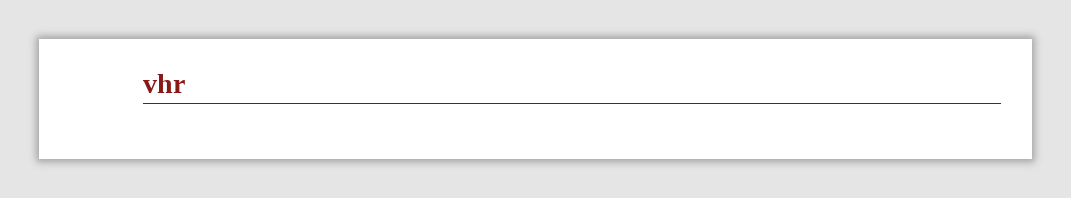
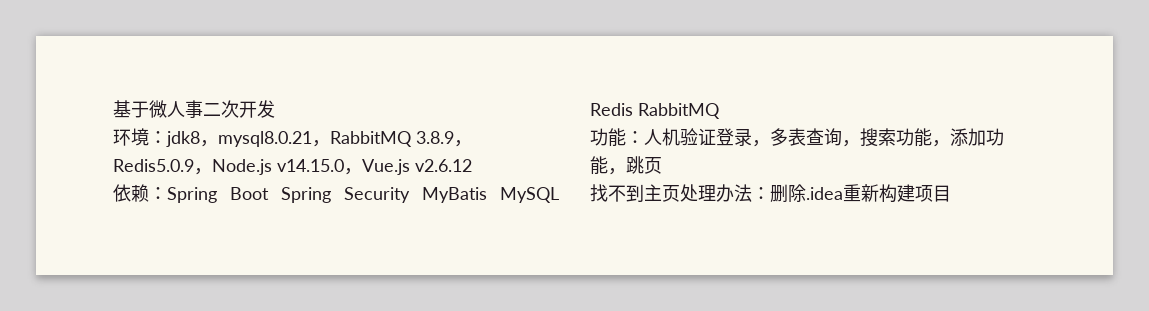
- vhr
+ 基于微人事二次开发
+ 环境：jdk8，mysql8.0.21，RabbitMQ 3.8.9，Redis5.0.9，Node.js v14.15.0，Vue.js v2.6.12
+ 依赖：Spring Boot Spring Security MyBatis MySQL Redis RabbitMQ
+ 功能：人机验证登录，多表查询，搜索功能，添加功能，跳页
+ 找不到主页处理办法：删除.idea重新构建项目

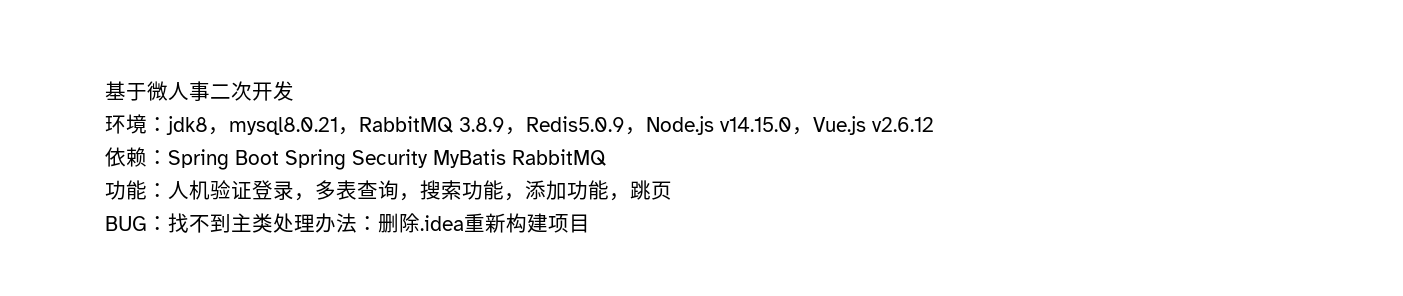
- 依赖：Spring Boot Spring Security MyBatis MySQL Redis RabbitMQ
+ 依赖：Spring Boot Spring Security MyBatis RabbitMQ
- 找不到主页处理办法：删除.idea重新构建项目
+ BUG：找不到主类处理办法：删除.idea重新构建项目

